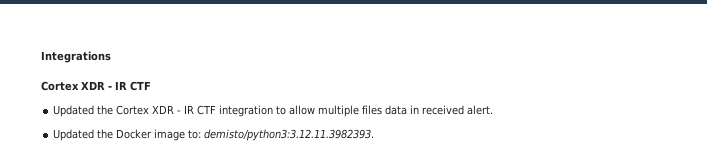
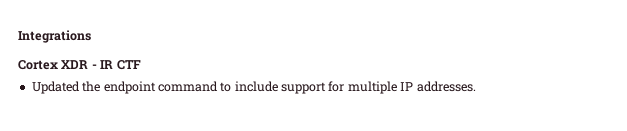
- Updated the Cortex XDR - IR CTF integration to allow multiple files data in received alert.
- Updated the Docker image to: demisto/python3:3.12.11.3982393.
+ Updated the endpoint command to include support for multiple IP addresses.

